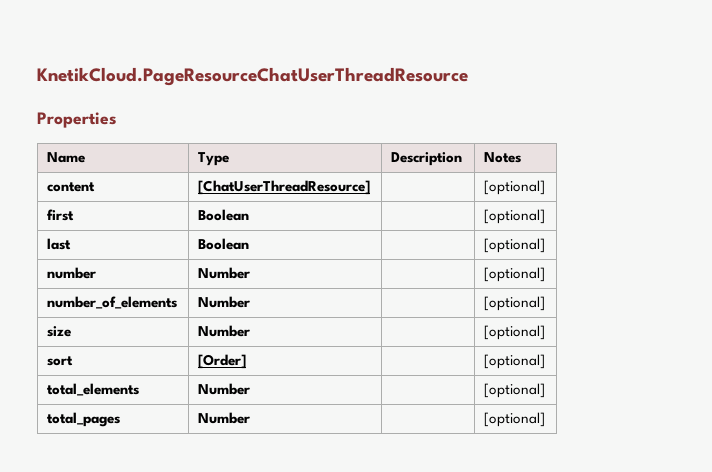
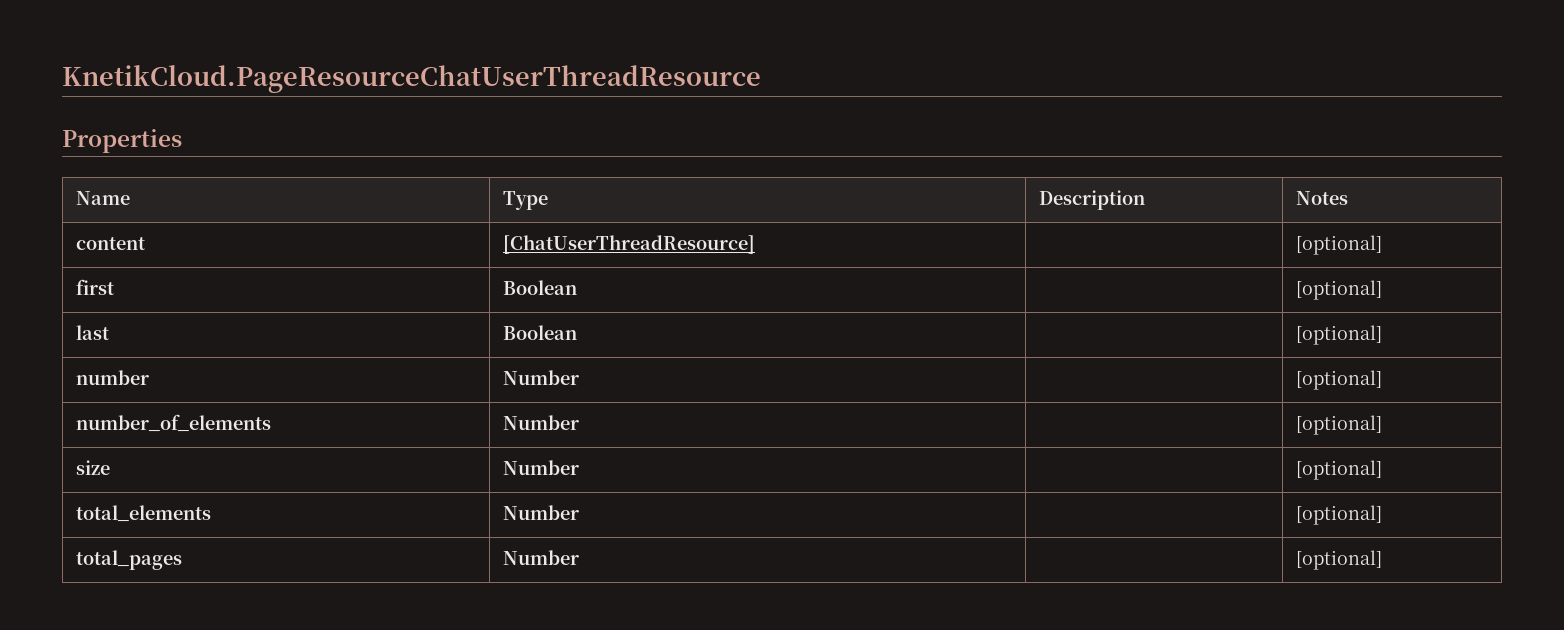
- sort | [Order] | | [optional]

